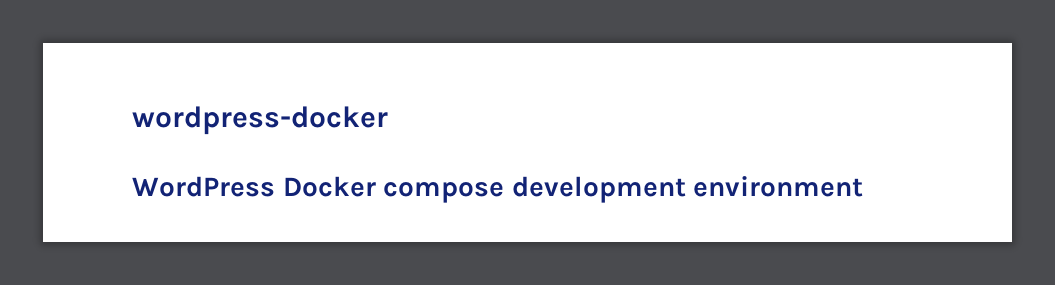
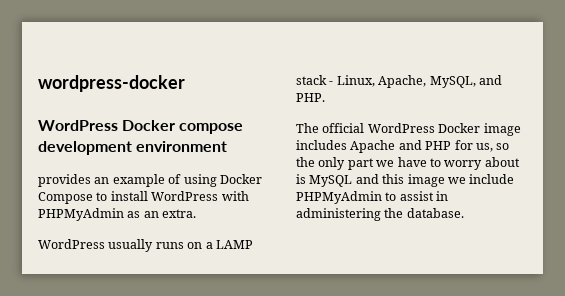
+ provides an example of using Docker Compose to install WordPress with PHPMyAdmin as an extra.
+ WordPress usually runs on a LAMP stack - Linux, Apache, MySQL, and PHP.
+ The official WordPress Docker image includes Apache and PHP for us, so the only part we have to worry about is MySQL and this image we include PHPMyAdmin to assist in administering the database.

